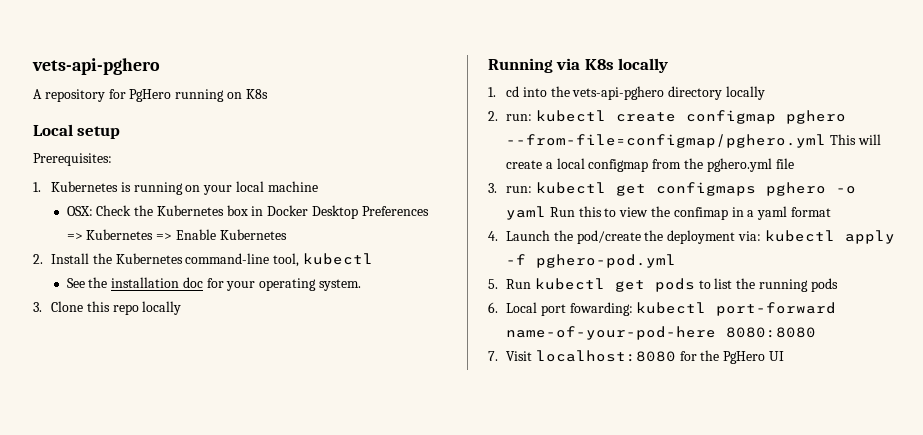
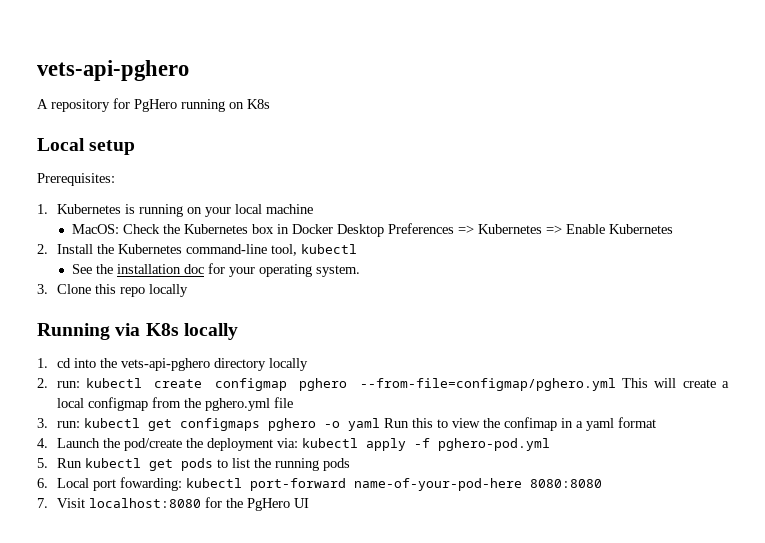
- OSX: Check the Kubernetes box in Docker Desktop Preferences => Kubernetes => Enable Kubernetes
+ MacOS: Check the Kubernetes box in Docker Desktop Preferences => Kubernetes => Enable Kubernetes

